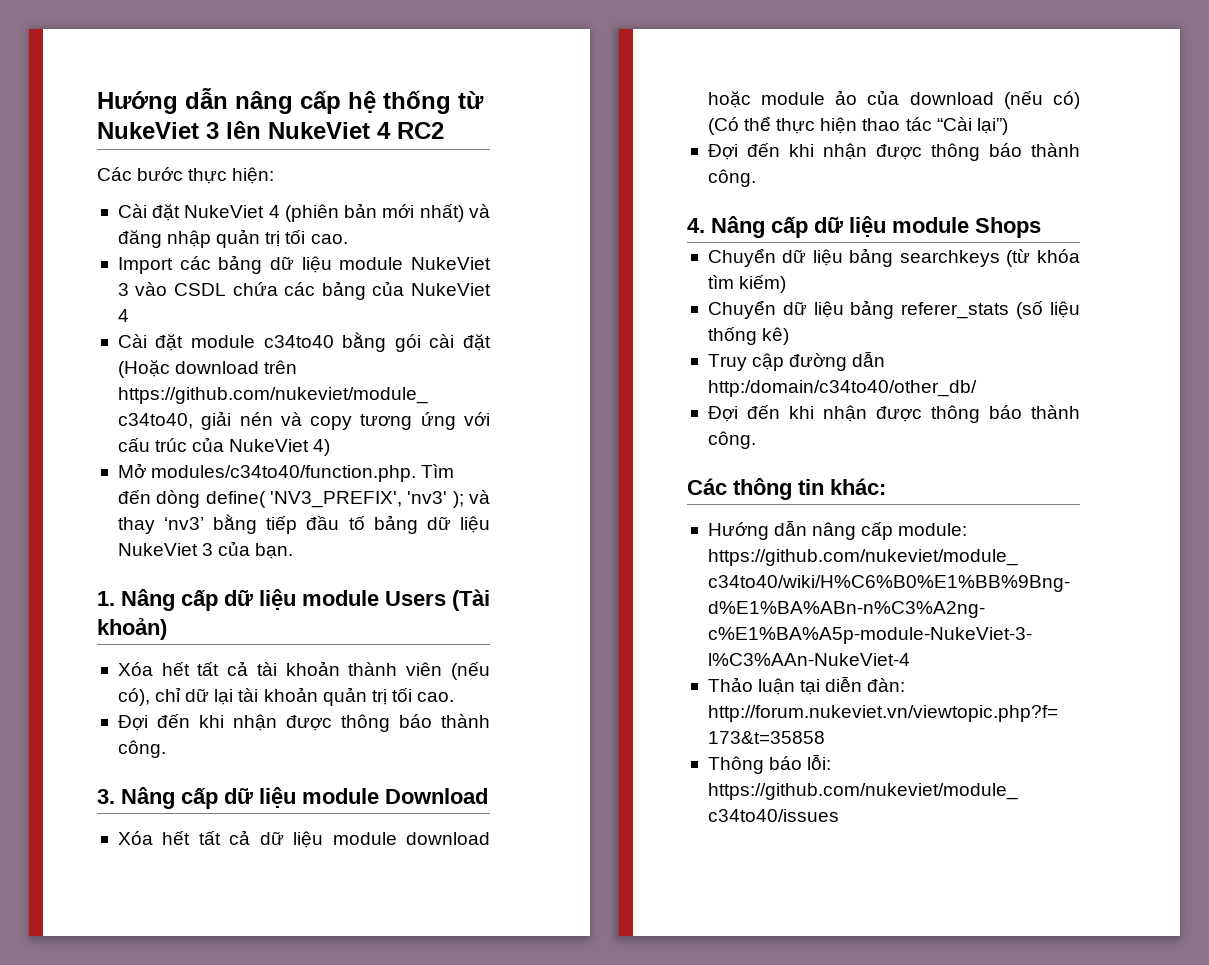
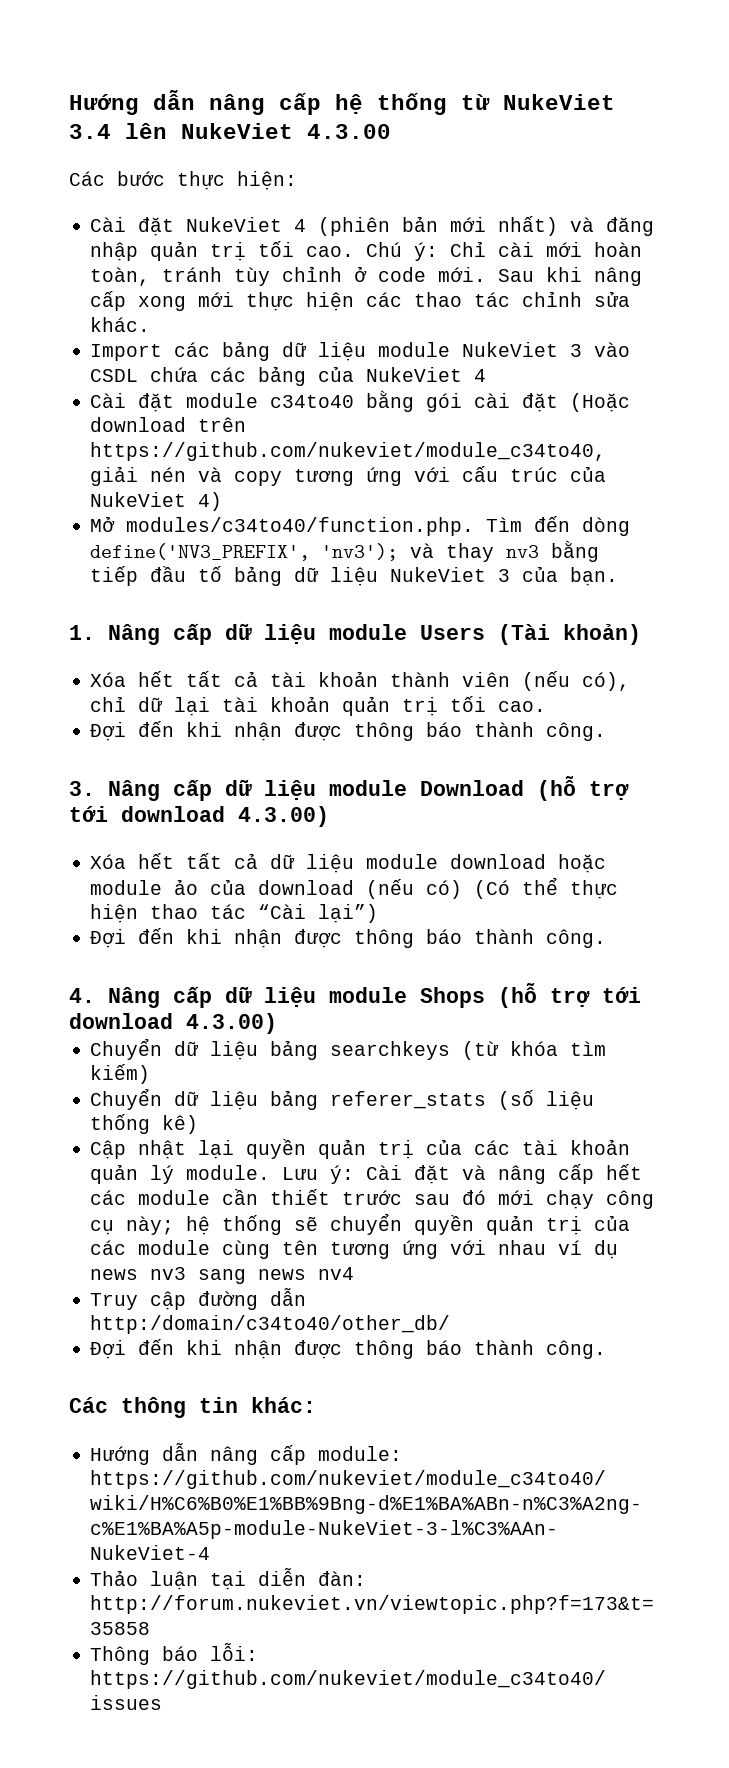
- Hướng dẫn nâng cấp hệ thống từ NukeViet 3 lên NukeViet 4 RC2
+ Hướng dẫn nâng cấp hệ thống từ NukeViet 3.4 lên NukeViet 4.3.00
+ Chú ý: Chỉ cài mới hoàn toàn, tránh tùy chỉnh ở code mới. Sau khi nâng cấp xong mới thực hiện các thao tác chỉnh sửa khác.
- Mở modules/c34to40/function.php. Tìm đến dòng define( 'NV3_PREFIX', 'nv3' ); và thay ‘nv3’ bằng tiếp đầu tố bảng dữ liệu NukeViet 3 của bạn.
+ Mở modules/c34to40/function.php. Tìm đến dòng define('NV3_PREFIX', 'nv3'); và thay nv3 bằng tiếp đầu tố bảng dữ liệu NukeViet 3 của bạn.
- 3. Nâng cấp dữ liệu module Download
+ 3. Nâng cấp dữ liệu module Download (hỗ trợ tới download 4.3.00)
- 4. Nâng cấp dữ liệu module Shops
+ 4. Nâng cấp dữ liệu module Shops (hỗ trợ tới download 4.3.00)
+ Cập nhật lại quyền quản trị của các tài khoản quản lý module. Lưu ý: Cài đặt và nâng cấp hết các module cần thiết trước sau đó mới chạy công cụ này; hệ thống sẽ chuyển quyền quản trị của các module cùng tên tương ứng với nhau ví dụ news nv3 sang news nv4

